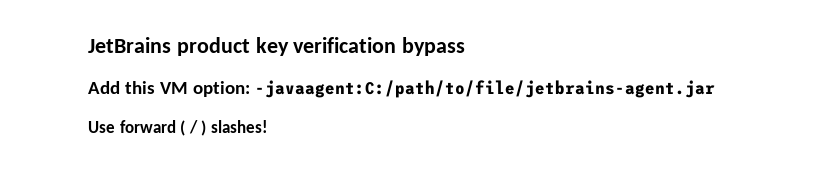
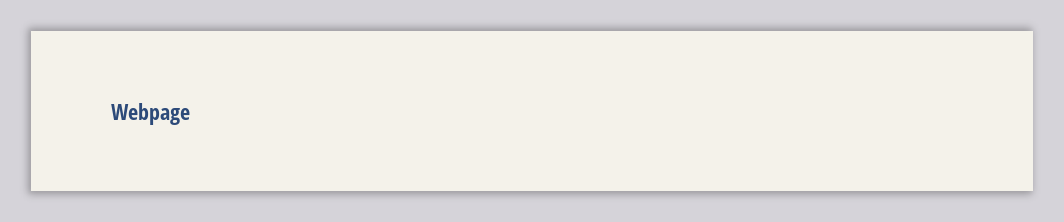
- JetBrains product key verification bypass
- Add this VM option: -javaagent:C:/path/to/file/jetbrains-agent.jar
- Use forward ( / ) slashes!
+ Webpage

